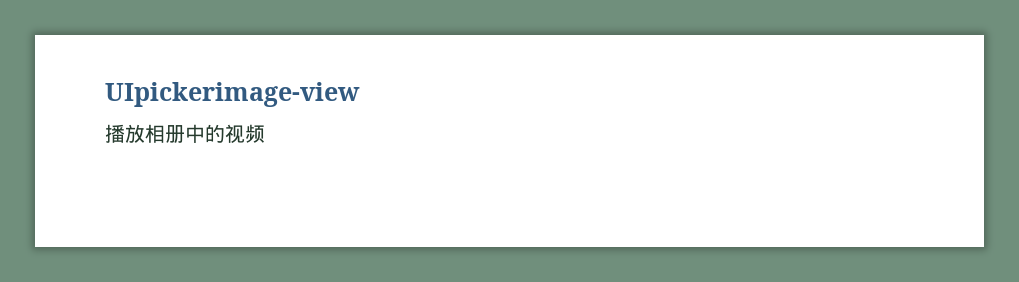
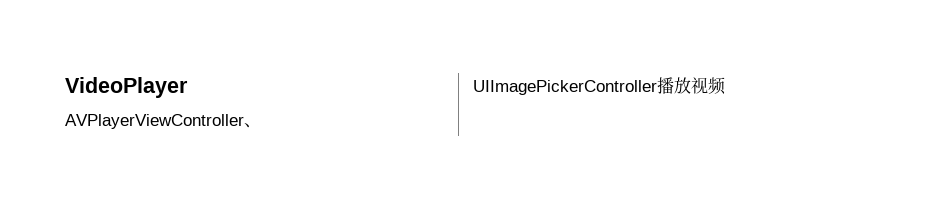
- UIpickerimage-view
- 播放相册中的视频
+ VideoPlayer
+ AVPlayerViewController、UIImagePickerController播放视频

